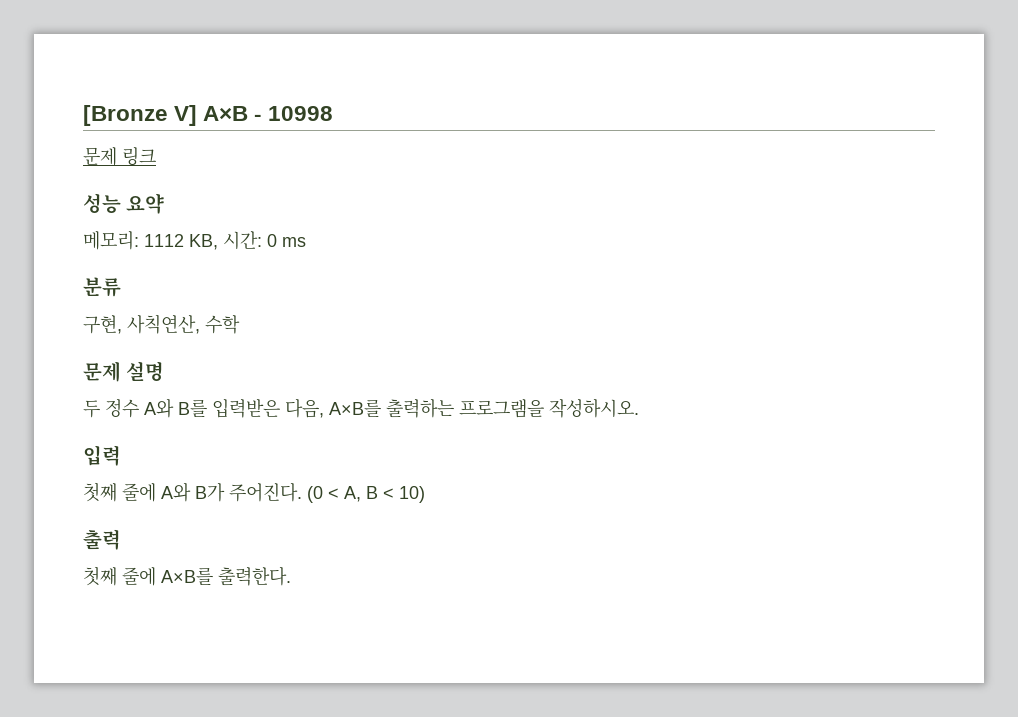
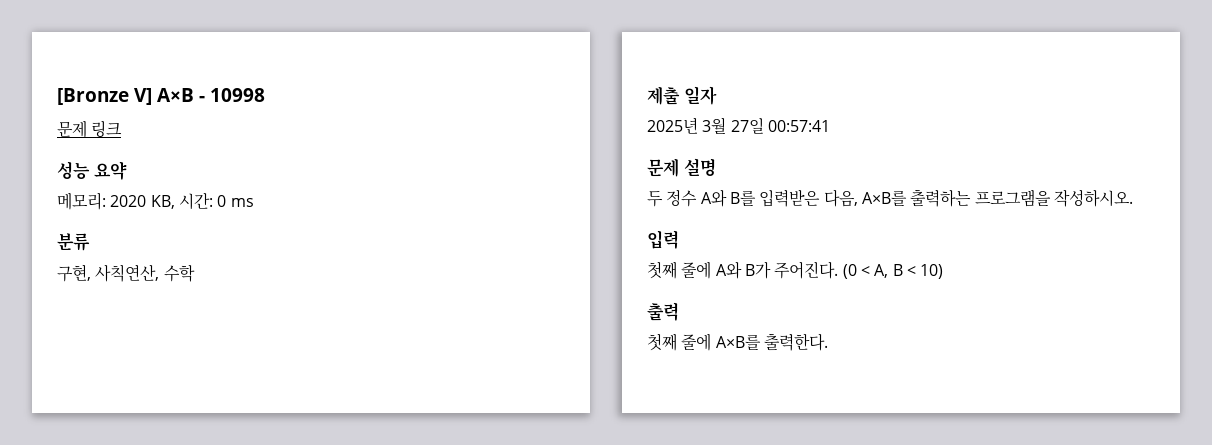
- 메모리: 1112 KB, 시간: 0 ms
+ 메모리: 2020 KB, 시간: 0 ms
+ 제출 일자
+ 2025년 3월 27일 00:57:41

